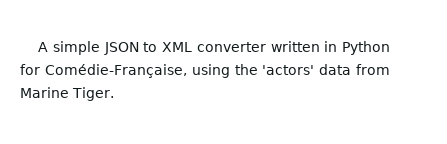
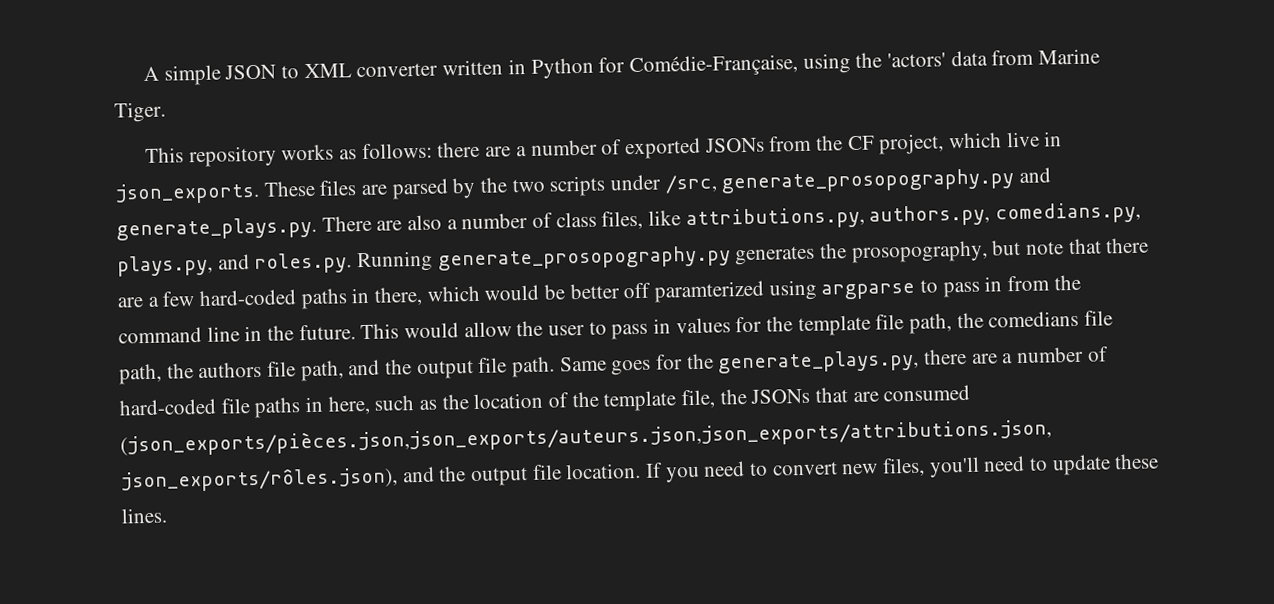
+ This repository works as follows: there are a number of exported JSONs from the CF project, which live in json_exports. These files are parsed by the two scripts under /src, generate_prosopography.py and generate_plays.py. There are also a number of class files, like attributions.py, authors.py, comedians.py, plays.py, and roles.py. Running generate_prosopography.py generates the prosopography, but note that there are a few hard-coded paths in there, which would be better off paramterized using argparse to pass in from the command line in the future. This would allow the user to pass in values for the template file path, the comedians file path, the authors file path, and the output file path. Same goes for the generate_plays.py, there are a number of hard-coded file paths in here, such as the location of the template file, the JSONs that are consumed (json_exports/pièces.json,json_exports/auteurs.json,json_exports/attributions.json, json_exports/rôles.json), and the output file location. If you need to convert new files, you'll need to update these lines.

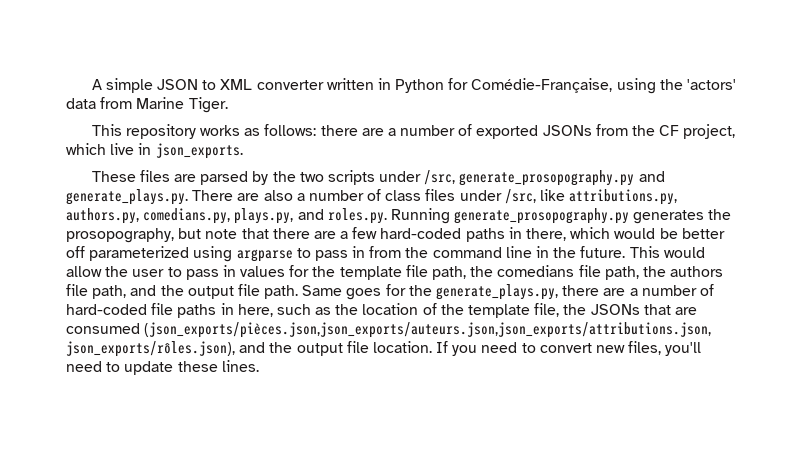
- there are a number of exported JSONs from the CF project, which live in json_exports. These files are parsed by the two scripts under /src, generate_prosopography.py and generate_plays.py. There are also a number of class files, like attributions.py, authors.py, comedians.py, plays.py, and roles.py. Running generate_prosopography.py generates the prosopography, but note that there are a few hard-coded paths in there, which would be better off paramterized using argparse to pass in from the command line in the future.
+ there are a number of exported JSONs from the CF project, which live in json_exports.
+ These files are parsed by the two scripts under /src, generate_prosopography.py and generate_plays.py. There are also a number of class files under /src, like attributions.py, authors.py, comedians.py, plays.py, and roles.py. Running generate_prosopography.py generates the prosopography, but note that there are a few hard-coded paths in there, which would be better off parameterized using argparse to pass in from the command line in the future.

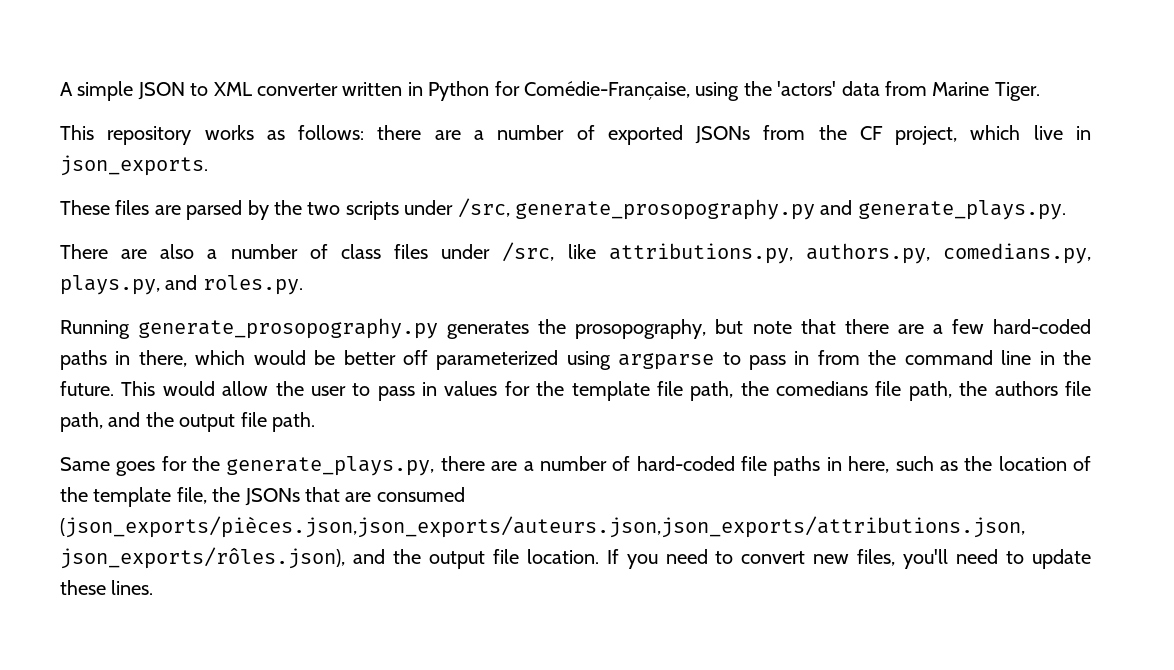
- These files are parsed by the two scripts under /src, generate_prosopography.py and generate_plays.py. There are also a number of class files under /src, like attributions.py, authors.py, comedians.py, plays.py, and roles.py. Running generate_prosopography.py generates the prosopography, but note that there are a few hard-coded paths in there, which would be better off parameterized using argparse to pass in from the command line in the future.
+ These files are parsed by the two scripts under /src, generate_prosopography.py and generate_plays.py.
+ There are also a number of class files under /src, like attributions.py, authors.py, comedians.py, plays.py, and roles.py.
+ Running generate_prosopography.py generates the prosopography, but note that there are a few hard-coded paths in there, which would be better off parameterized using argparse to pass in from the command line in the future.
- This would allow the user to pass in values for the template file path, the comedians file path, the authors file path, and the output file path. Same goes for the generate_plays.py, there are a number of hard-coded file paths in here, such as the location of the template file, the JSONs that are consumed (json_exports/pièces.json,json_exports/auteurs.json,json_exports/attributions.json, json_exports/rôles.json), and the output file location.
+ This would allow the user to pass in values for the template file path, the comedians file path, the authors file path, and the output file path.
+ Same goes for the generate_plays.py, there are a number of hard-coded file paths in here, such as the location of the template file, the JSONs that are consumed (json_exports/pièces.json,json_exports/auteurs.json,json_exports/attributions.json, json_exports/rôles.json), and the output file location.

